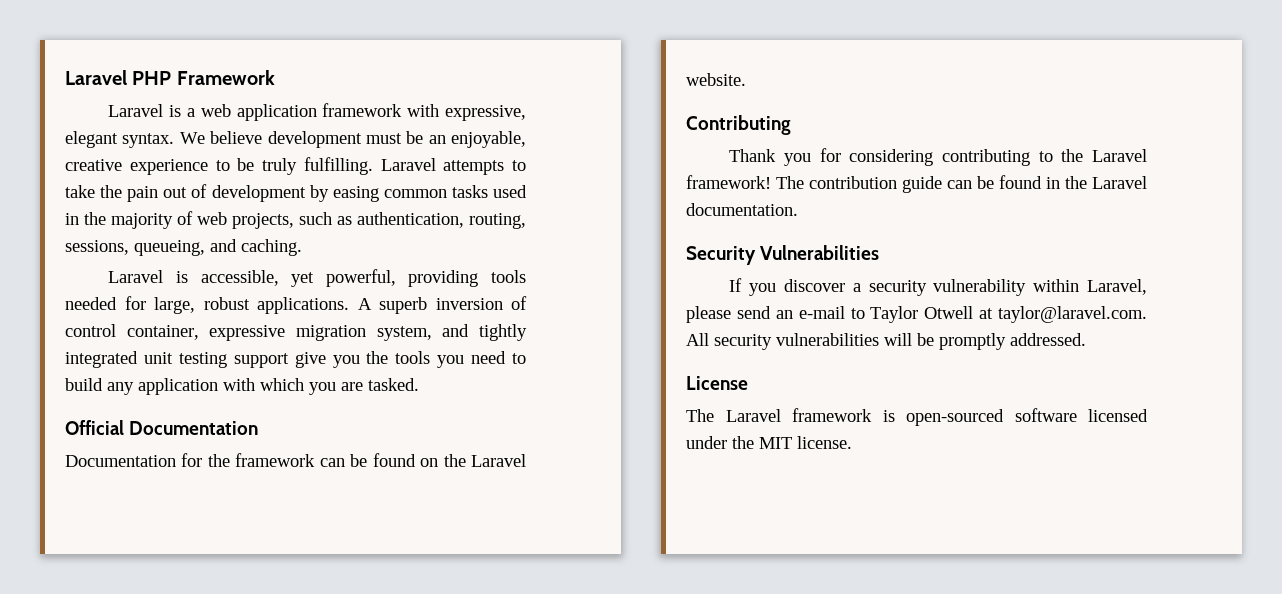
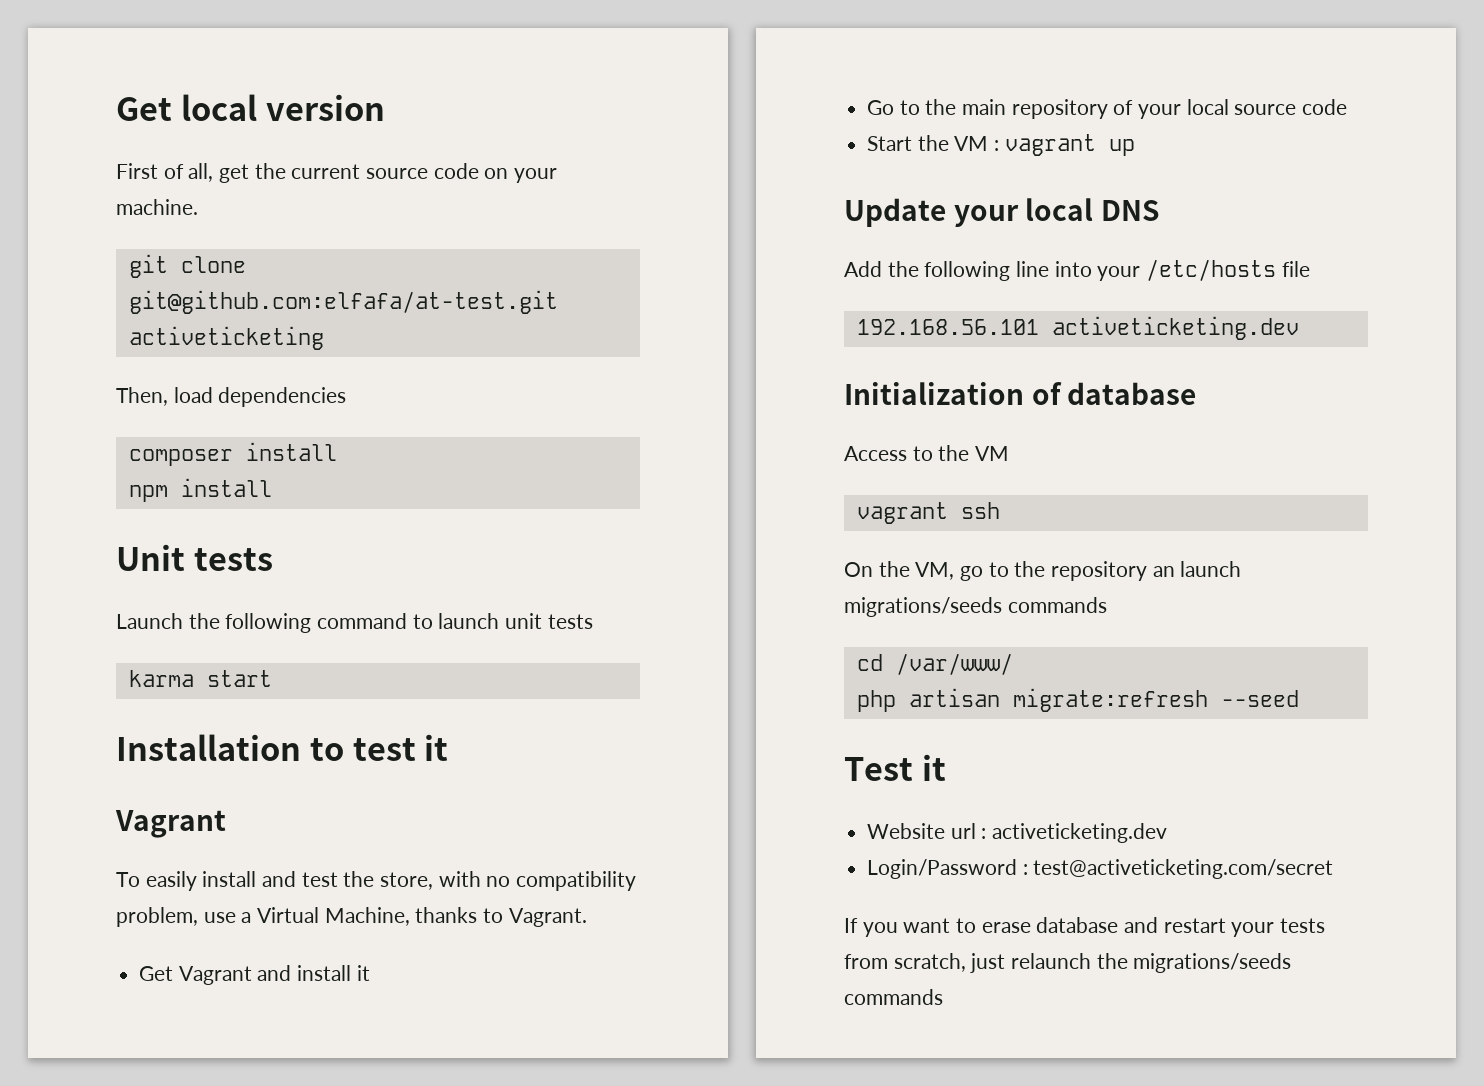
- Laravel PHP Framework
- Laravel is a web application framework with expressive, elegant syntax. We believe development must be an enjoyable, creative experience to be truly fulfilling. Laravel attempts to take the pain out of development by easing common tasks used in the majority of web projects, such as authentication, routing, sessions, queueing, and caching.
- Laravel is accessible, yet powerful, providing tools needed for large, robust applications. A superb inversion of control container, expressive migration system, and tightly integrated unit testing support give you the tools you need to build any application with which you are tasked.
- Official Documentation
- Documentation for the framework can be found on the Laravel website.
- Contributing
- Thank you for considering contributing to the Laravel framework! The contribution guide can be found in the Laravel documentation.
- Security Vulnerabilities
- If you discover a security vulnerability within Laravel, please send an e-mail to Taylor Otwell at taylor@laravel.com. All security vulnerabilities will be promptly addressed.
- License
- The Laravel framework is open-sourced software licensed under the MIT license.
+ Get local version
+ First of all, get the current source code on your machine.
+ git clone git@github.com:elfafa/at-test.git activeticketing
+ Then, load dependencies
+ composer install
+ npm install
+ Unit tests
+ Launch the following command to launch unit tests
+ karma start
+ Installation to test it
+ Vagrant
+ To easily install and test the store, with no compatibility problem, use a Virtual Machine, thanks to Vagrant.
+ Get Vagrant and install it
+ Go to the main repository of your local source code
+ Start the VM : vagrant up
+ Update your local DNS
+ Add the following line into your /etc/hosts file
+ 192.168.56.101 activeticketing.dev
+ Initialization of database
+ Access to the VM
+ vagrant ssh
+ On the VM, go to the repository an launch migrations/seeds commands
+ cd /var/www/
+ php artisan migrate:refresh --seed
+ Test it
+ Website url : activeticketing.dev
+ Login/Password : test@activeticketing.com/secret
+ If you want to erase database and restart your tests from scratch, just relaunch the migrations/seeds commands

